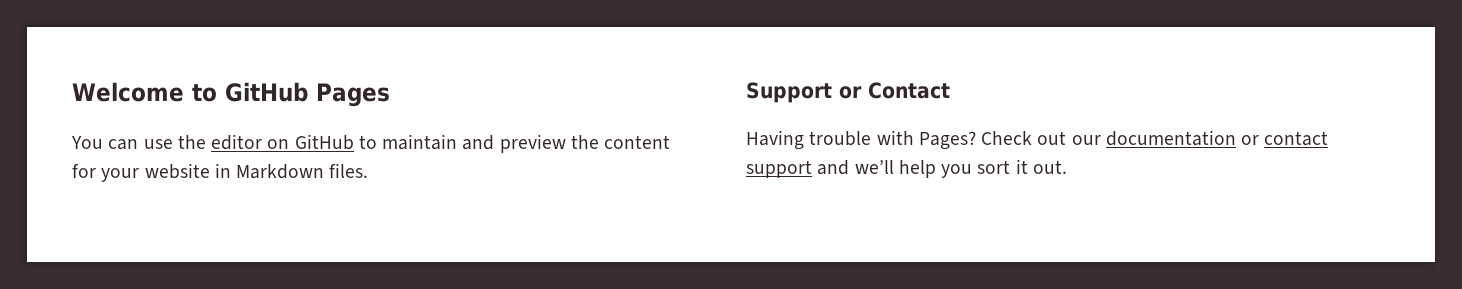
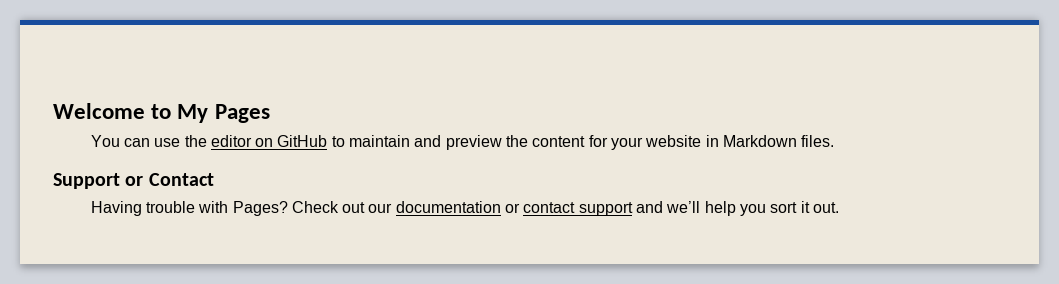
- Welcome to GitHub Pages
+ Welcome to My Pages

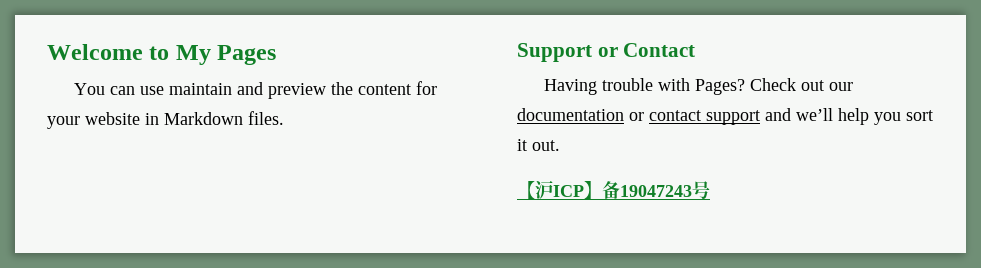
- You can use the editor on GitHub to maintain and preview the content for your website in Markdown files.
+ You can use maintain and preview the content for your website in Markdown files.
+ 【沪ICP】备19047243号

